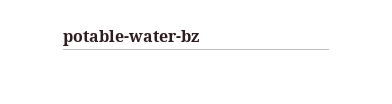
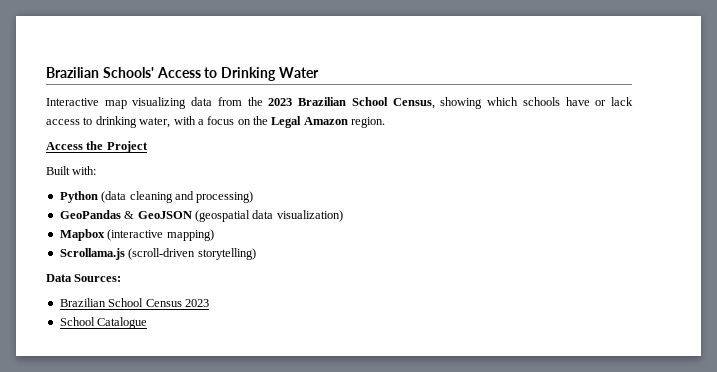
- potable-water-bz
+ Brazilian Schools' Access to Drinking Water
+ Interactive map visualizing data from the 2023 Brazilian School Census, showing which schools have or lack access to drinking water, with a focus on the Legal Amazon region.
+ Access the Project
+ Built with:
+ Python (data cleaning and processing)
+ GeoPandas & GeoJSON (geospatial data visualization)
+ Mapbox (interactive mapping)
+ Scrollama.js (scroll-driven storytelling)
+ Data Sources:
+ Brazilian School Census 2023
+ School Catalogue

